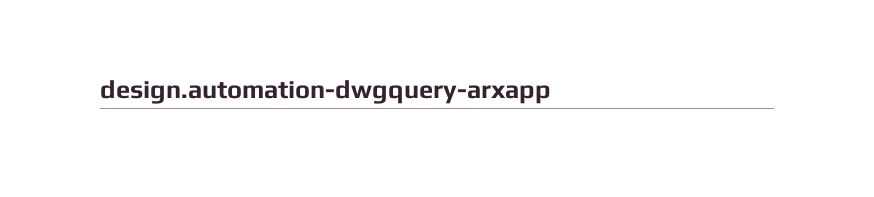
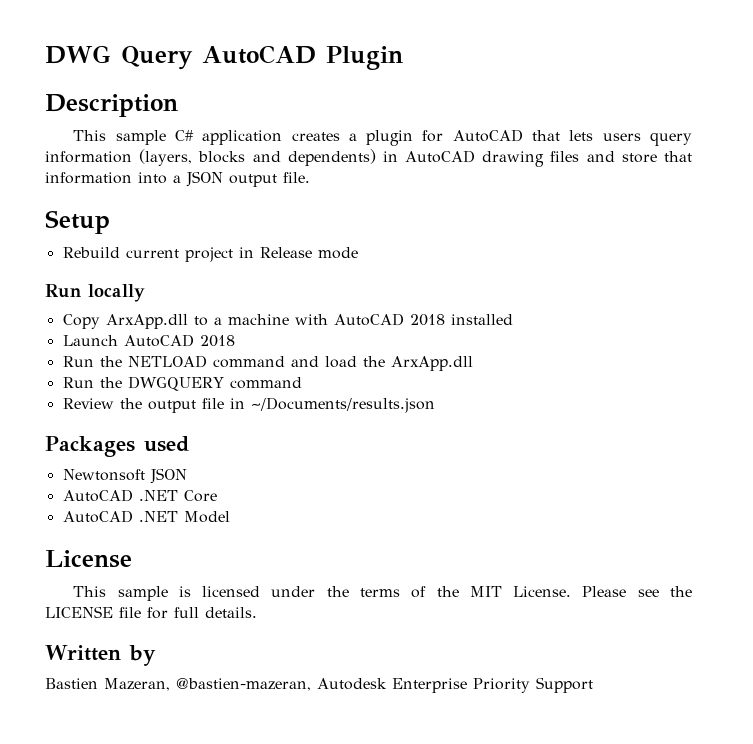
- design.automation-dwgquery-arxapp
+ DWG Query AutoCAD Plugin
+ Description
+ This sample C# application creates a plugin for AutoCAD that lets users query information (layers, blocks and dependents) in AutoCAD drawing files and store that information into a JSON output file.
+ Setup
+ Rebuild current project in Release mode
+ Run locally
+ Copy ArxApp.dll to a machine with AutoCAD 2018 installed
+ Launch AutoCAD 2018
+ Run the NETLOAD command and load the ArxApp.dll
+ Run the DWGQUERY command
+ Review the output file in ~/Documents/results.json
+ Packages used
+ Newtonsoft JSON
+ AutoCAD .NET Core
+ AutoCAD .NET Model
+ License
+ This sample is licensed under the terms of the MIT License. Please see the LICENSE file for full details.
+ Written by
+ Bastien Mazeran, @bastien-mazeran, Autodesk Enterprise Priority Support

